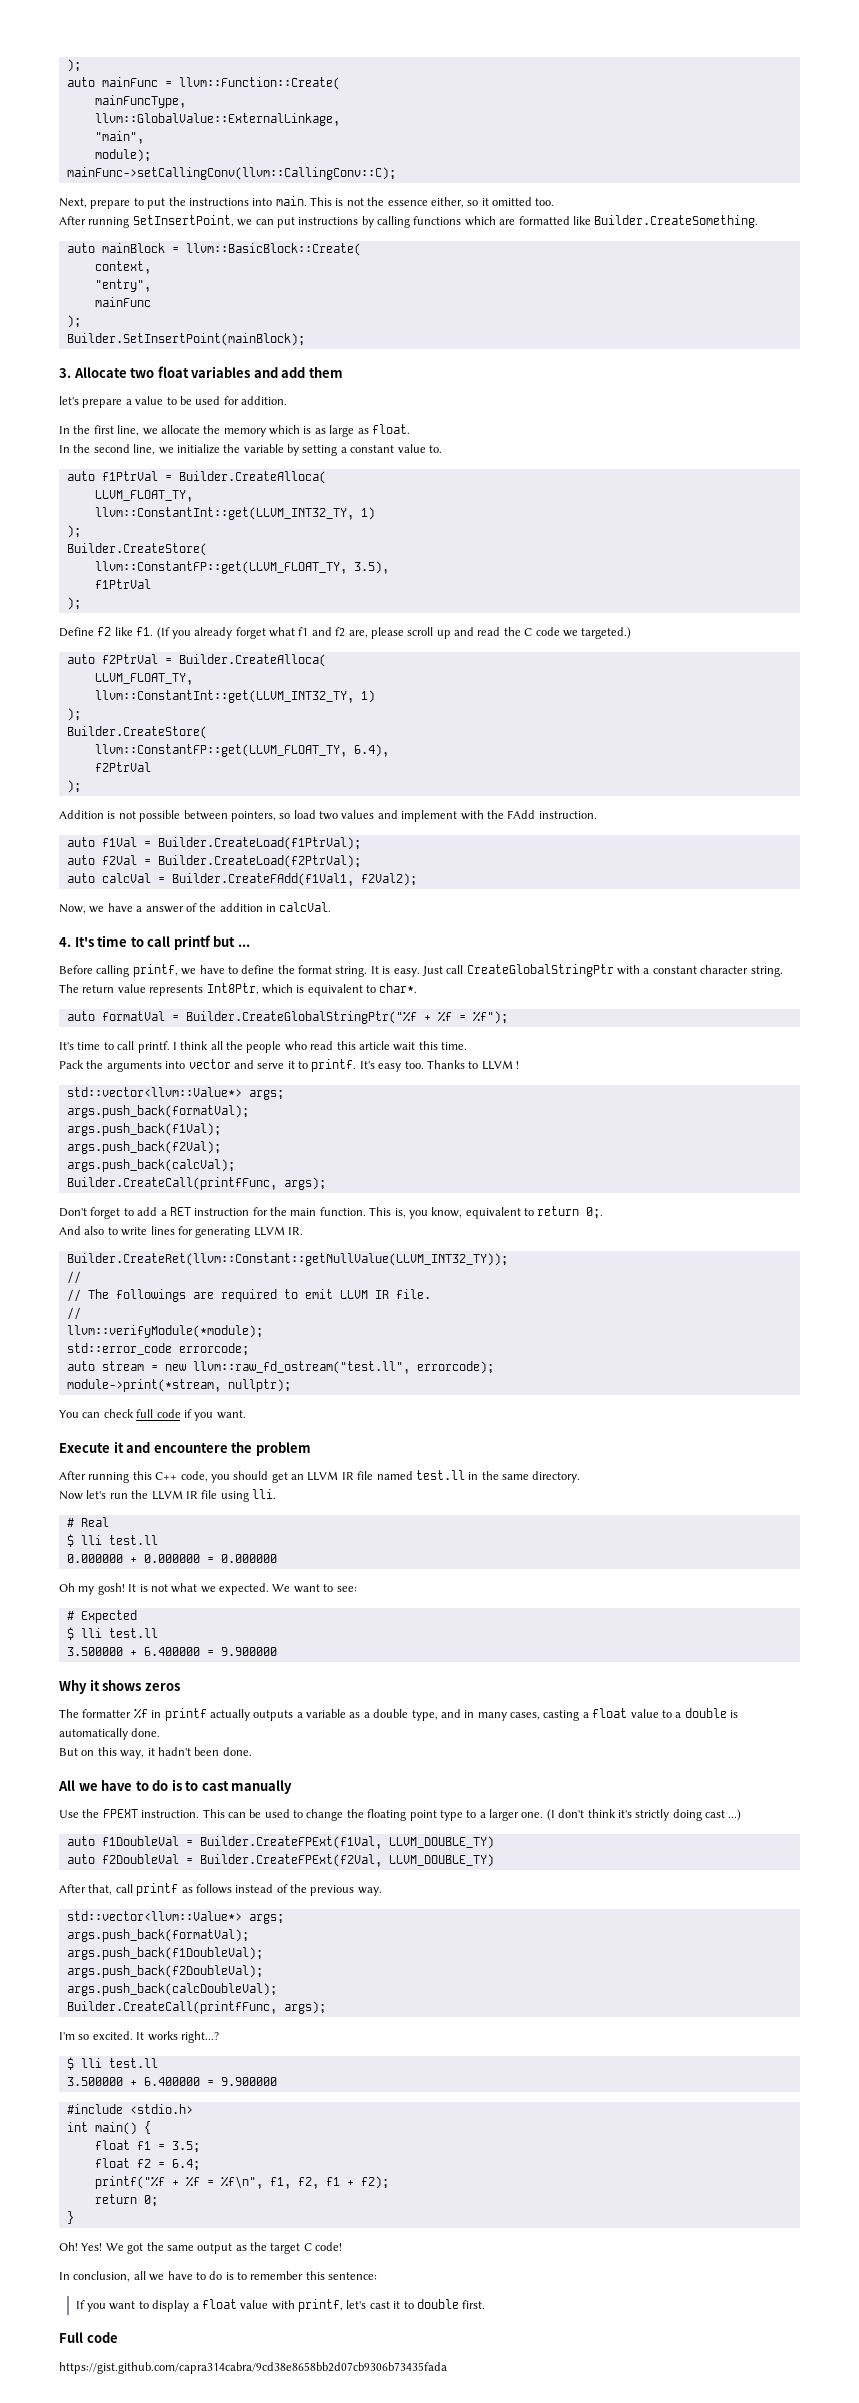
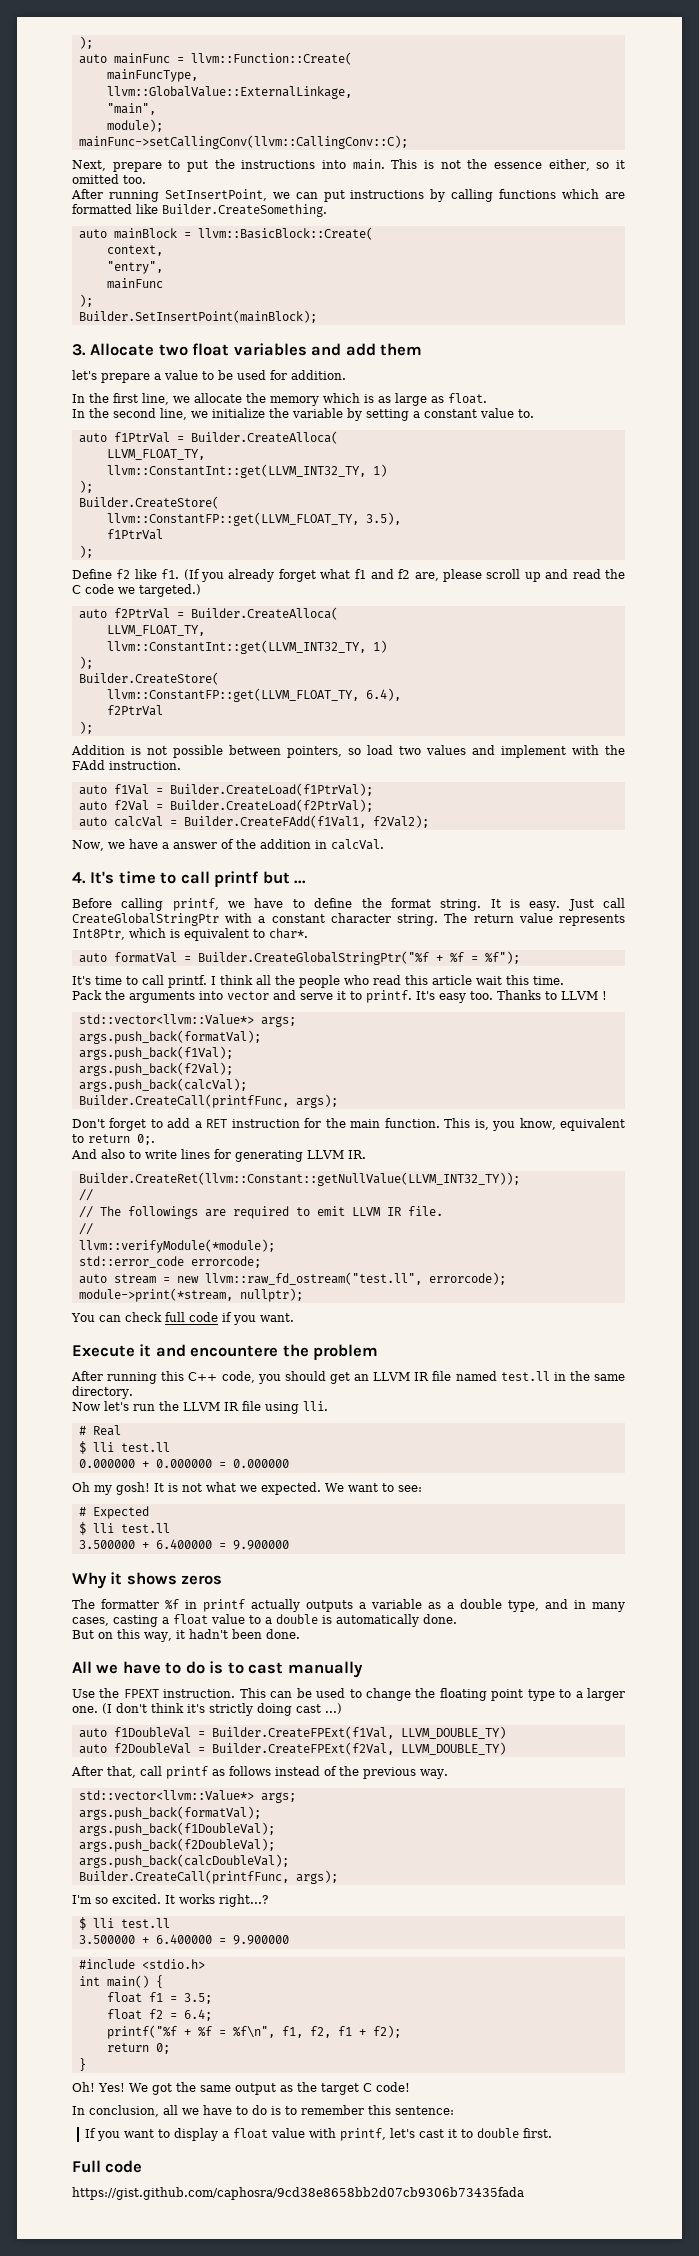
- https://gist.github.com/capra314cabra/9cd38e8658bb2d07cb9306b73435fada
+ https://gist.github.com/caphosra/9cd38e8658bb2d07cb9306b73435fada

